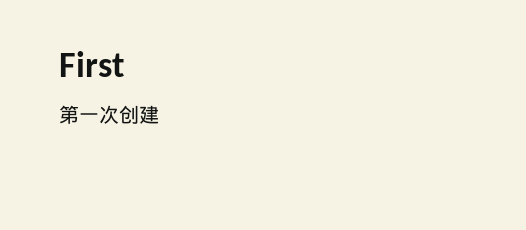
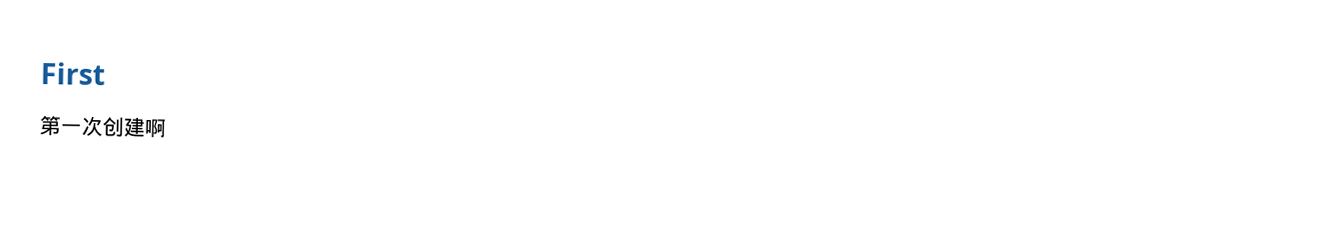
- 第一次创建
+ 第一次创建啊

